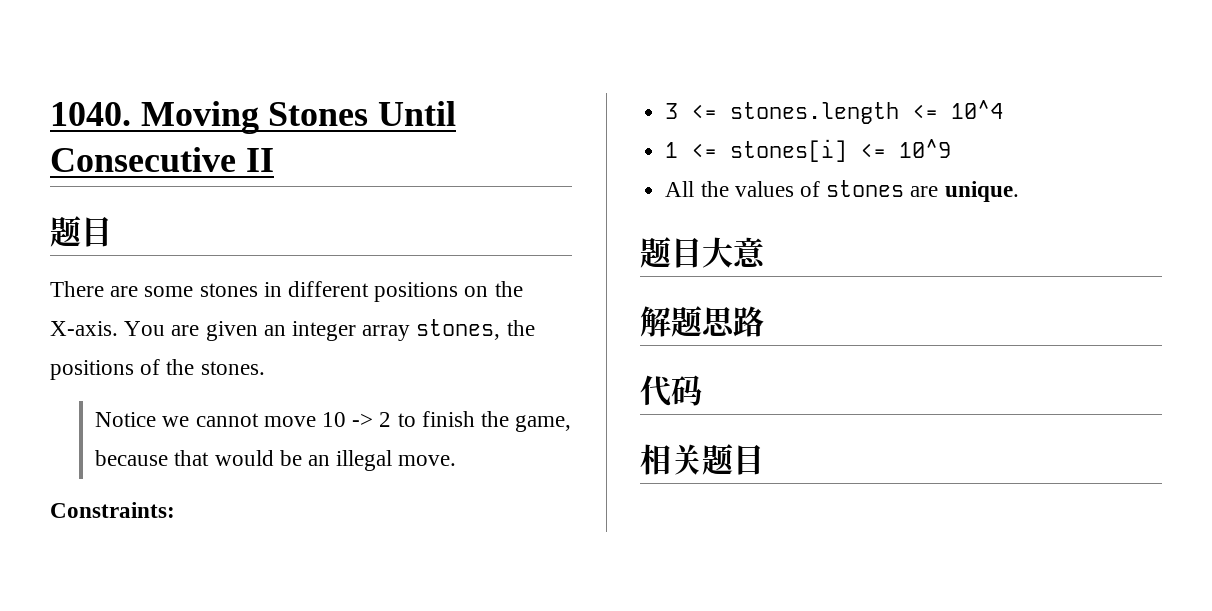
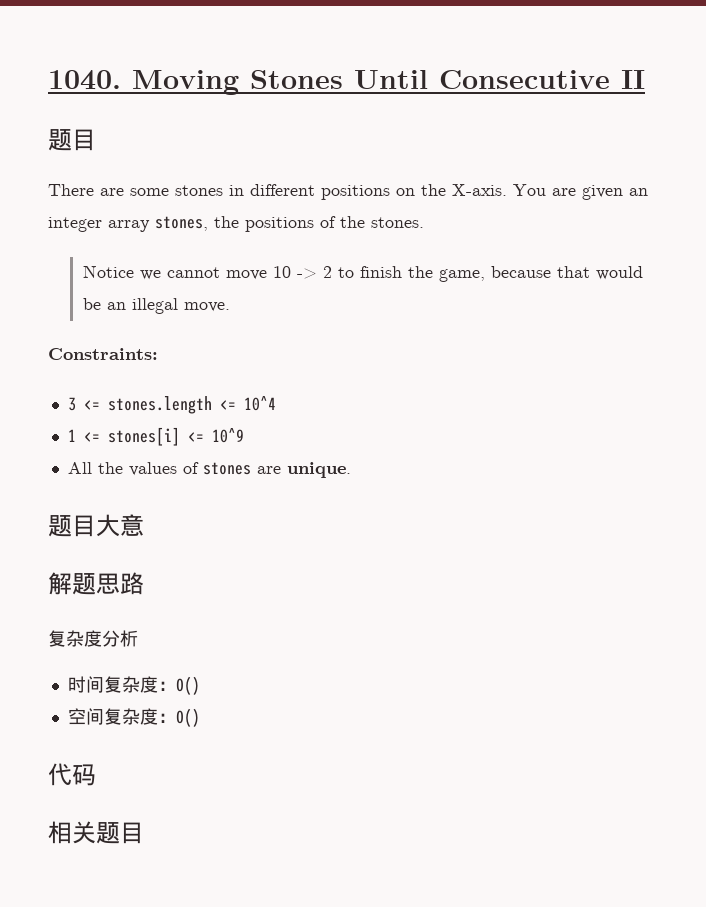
+ 复杂度分析
+ 时间复杂度：O()
+ 空间复杂度：O()

